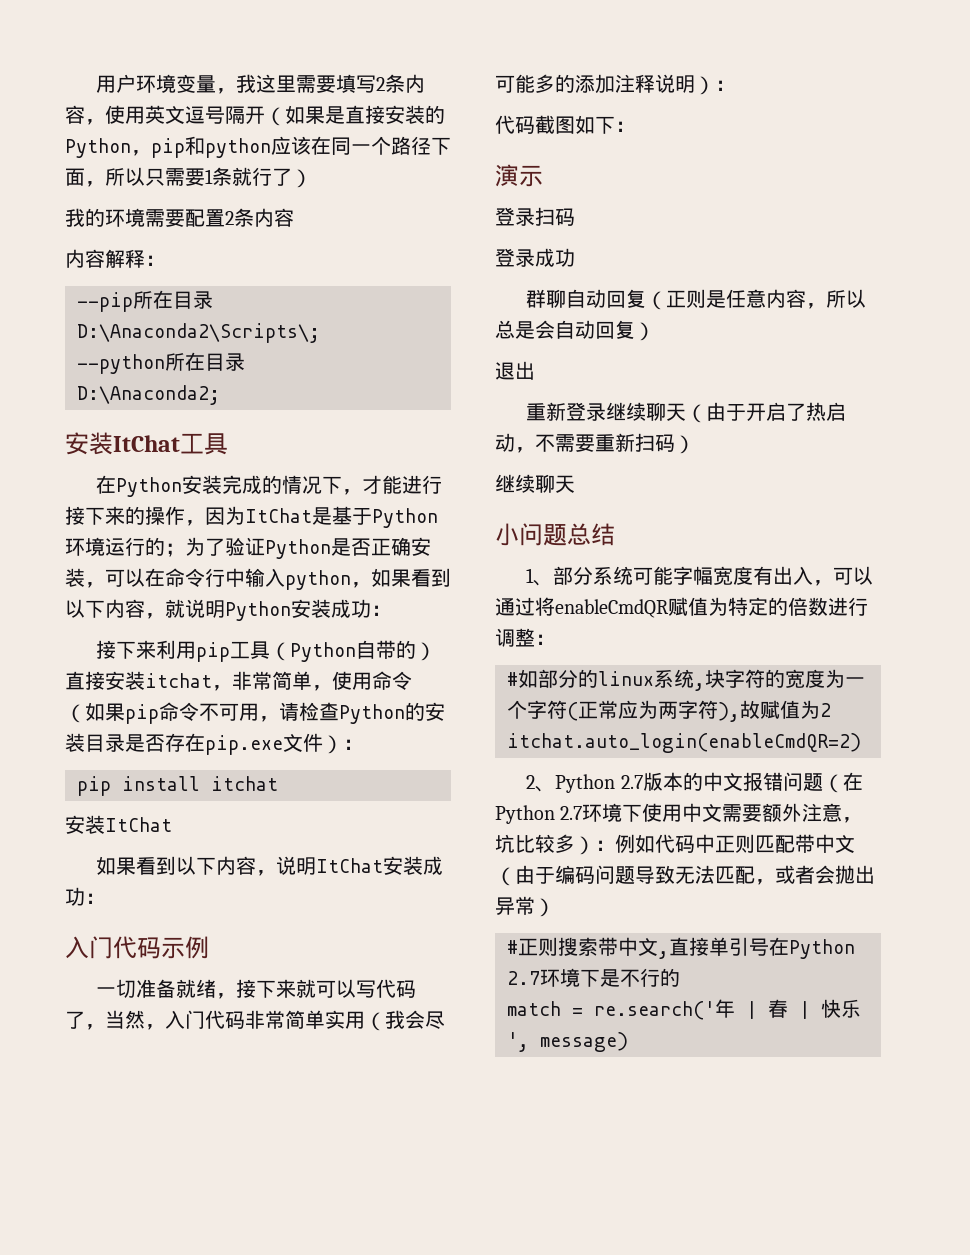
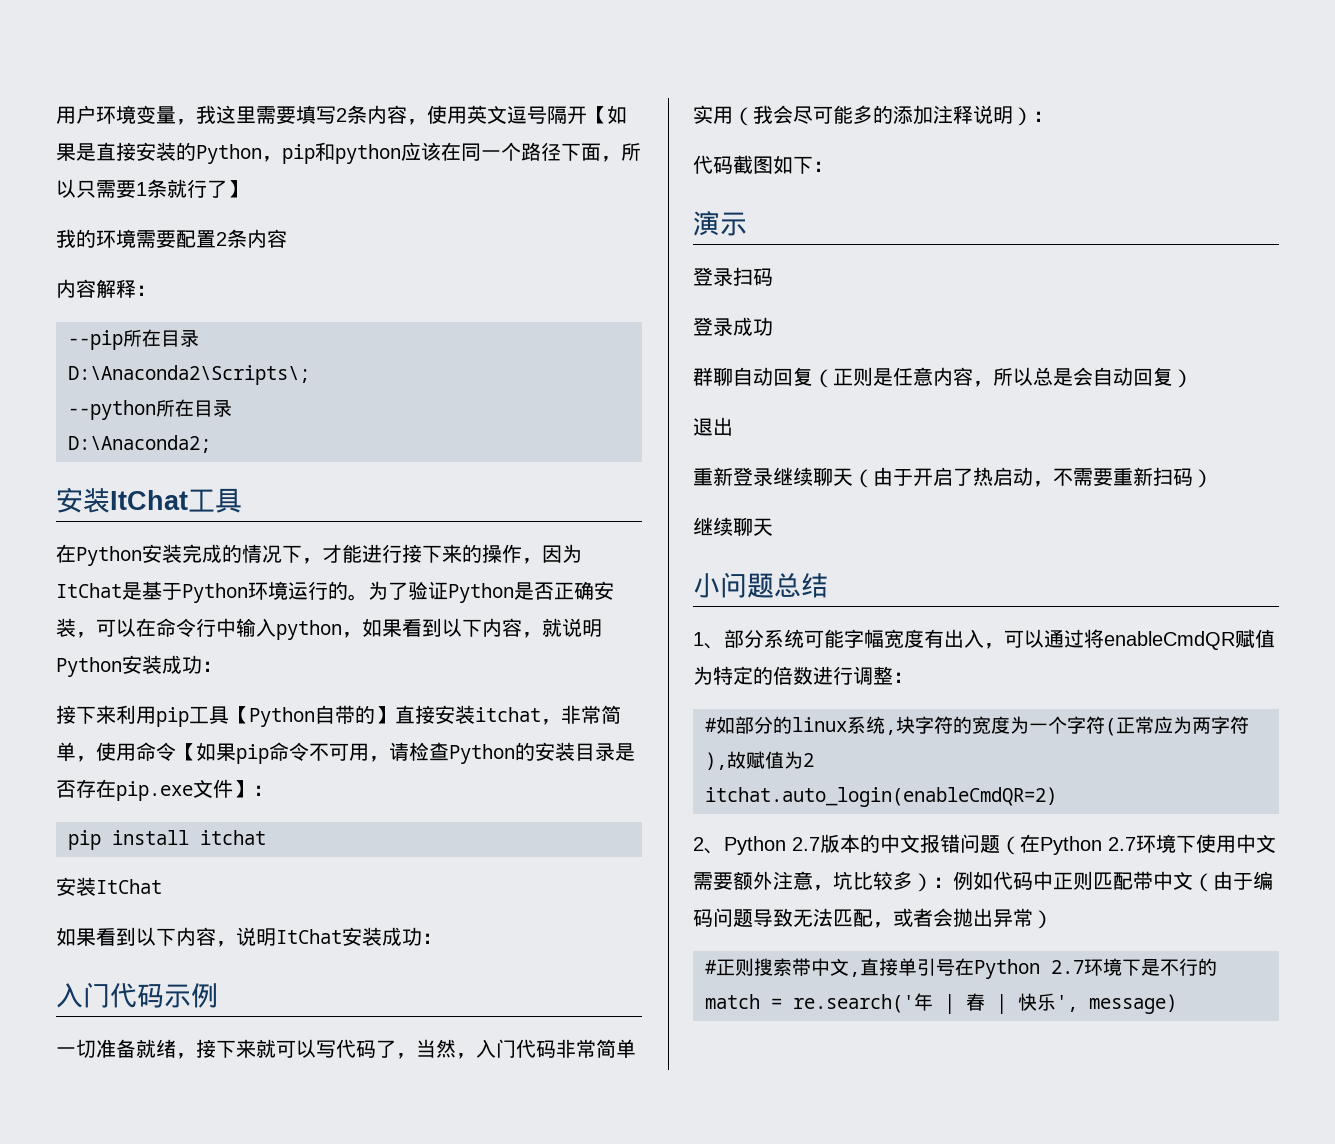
- 用户环境变量，我这里需要填写2条内容，使用英文逗号隔开（如果是直接安装的Python，pip和python应该在同一个路径下面，所以只需要1条就行了）
+ 用户环境变量，我这里需要填写2条内容，使用英文逗号隔开【如果是直接安装的Python，pip和python应该在同一个路径下面，所以只需要1条就行了】
- 在Python安装完成的情况下，才能进行接下来的操作，因为ItChat是基于Python环境运行的；为了验证Python是否正确安装，可以在命令行中输入python，如果看到以下内容，就说明Python安装成功：
+ 在Python安装完成的情况下，才能进行接下来的操作，因为ItChat是基于Python环境运行的。为了验证Python是否正确安装，可以在命令行中输入python，如果看到以下内容，就说明Python安装成功：
- 接下来利用pip工具（Python自带的）直接安装itchat，非常简单，使用命令（如果pip命令不可用，请检查Python的安装目录是否存在pip.exe文件）：
+ 接下来利用pip工具【Python自带的】直接安装itchat，非常简单，使用命令【如果pip命令不可用，请检查Python的安装目录是否存在pip.exe文件】：

